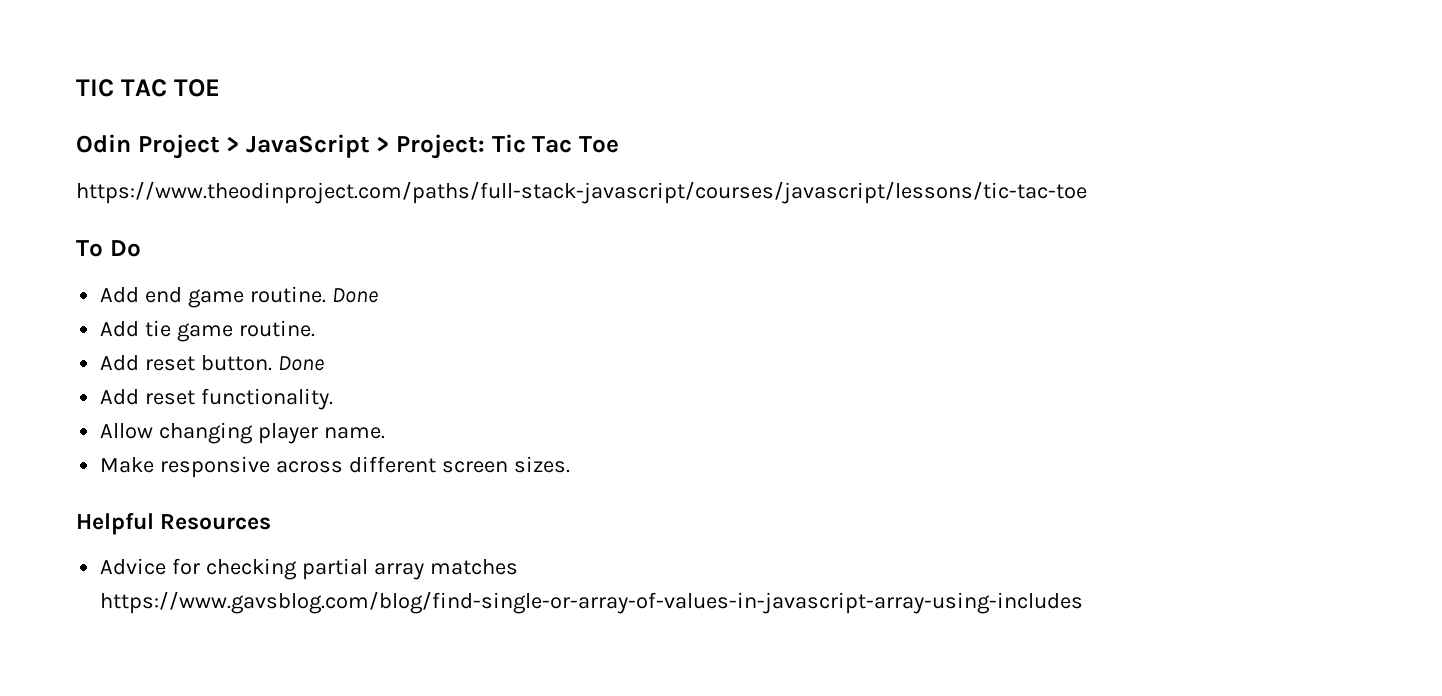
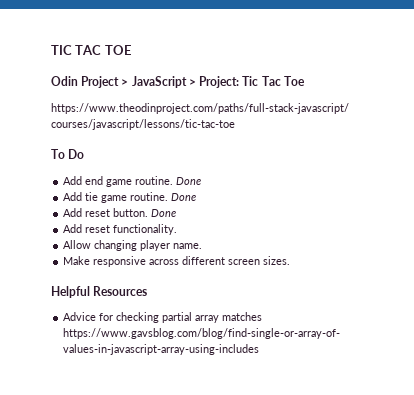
- Add tie game routine.
+ Add tie game routine. Done

